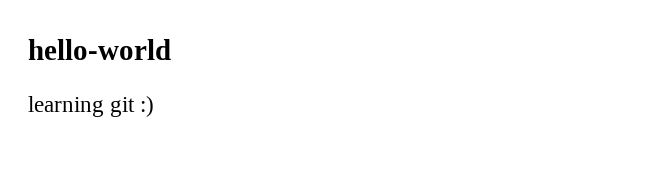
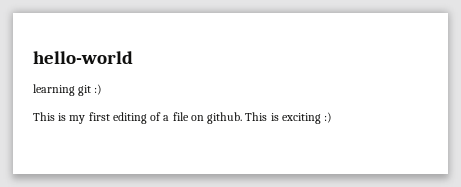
+ This is my first editing of a file on github. This is exciting :)

